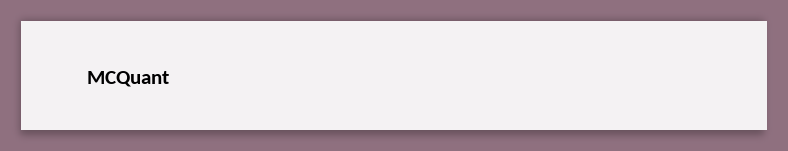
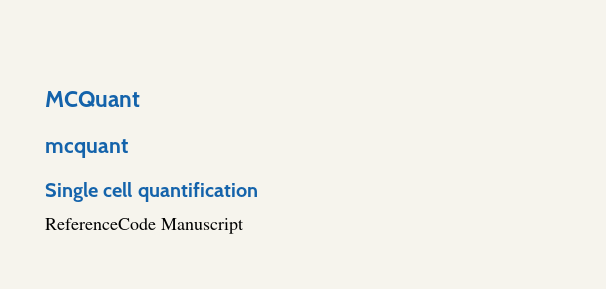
+ mcquant
+ Single cell quantification
+ ReferenceCode Manuscript

